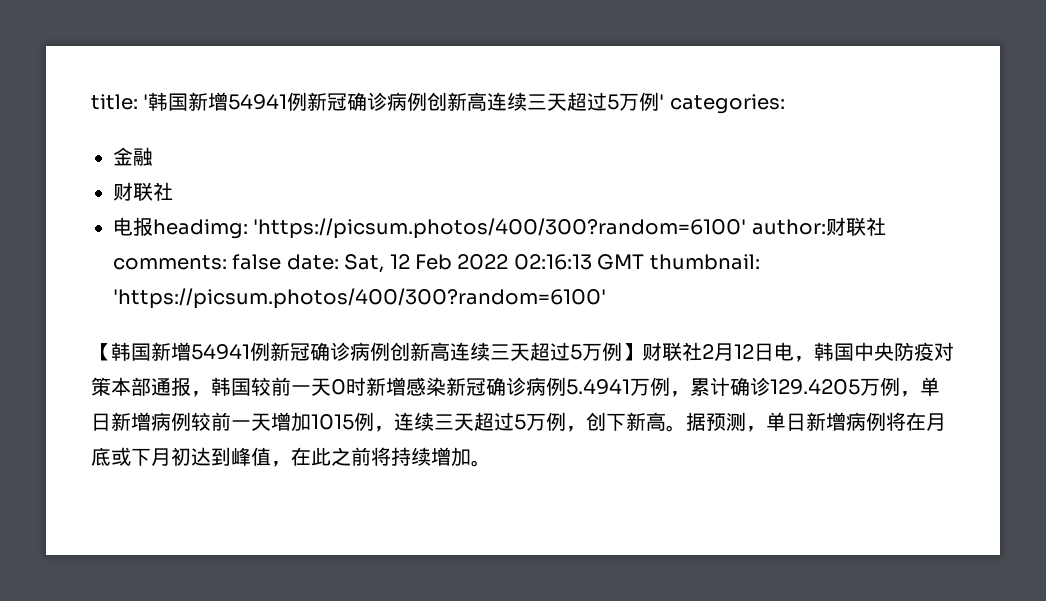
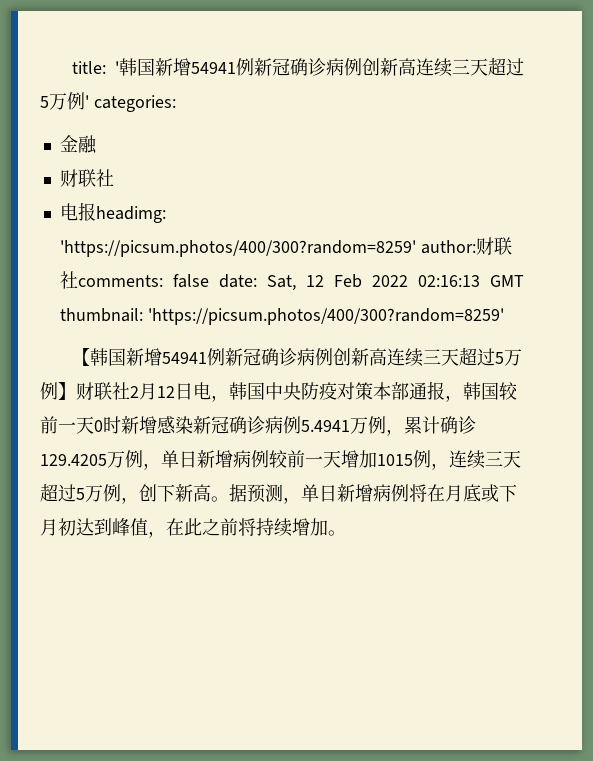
- 电报headimg: 'https://picsum.photos/400/300?random=6100' author:财联社comments: false date: Sat, 12 Feb 2022 02:16:13 GMT thumbnail: 'https://picsum.photos/400/300?random=6100'
+ 电报headimg: 'https://picsum.photos/400/300?random=8259' author:财联社comments: false date: Sat, 12 Feb 2022 02:16:13 GMT thumbnail: 'https://picsum.photos/400/300?random=8259'

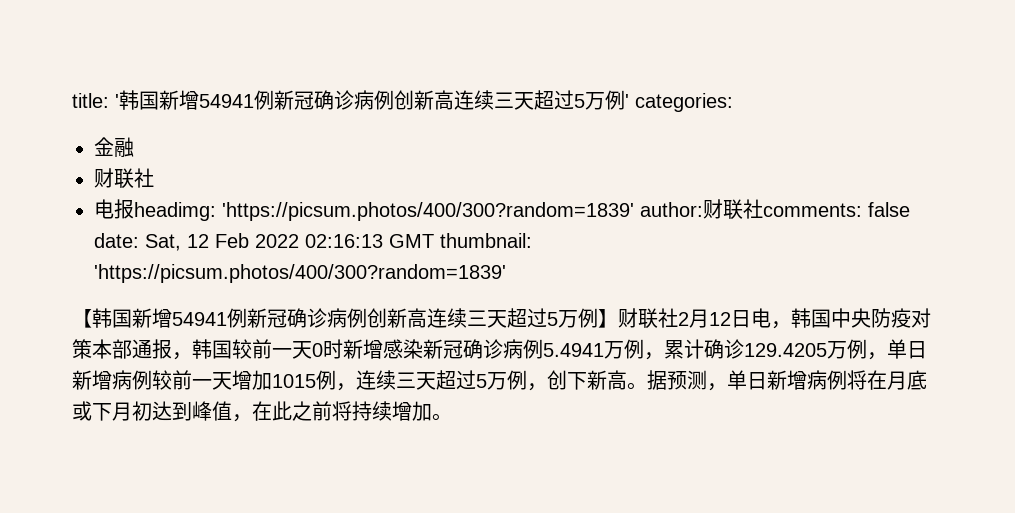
- 电报headimg: 'https://picsum.photos/400/300?random=8259' author:财联社comments: false date: Sat, 12 Feb 2022 02:16:13 GMT thumbnail: 'https://picsum.photos/400/300?random=8259'
+ 电报headimg: 'https://picsum.photos/400/300?random=1839' author:财联社comments: false date: Sat, 12 Feb 2022 02:16:13 GMT thumbnail: 'https://picsum.photos/400/300?random=1839'

